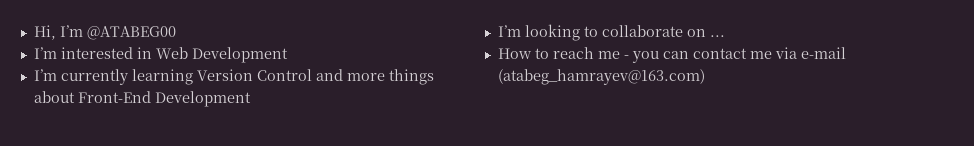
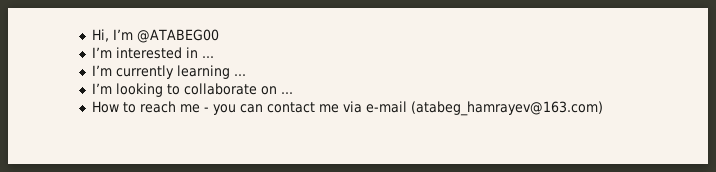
- I’m interested in Web Development
+ I’m interested in ...
- I’m currently learning Version Control and more things about Front-End Development
+ I’m currently learning ...

